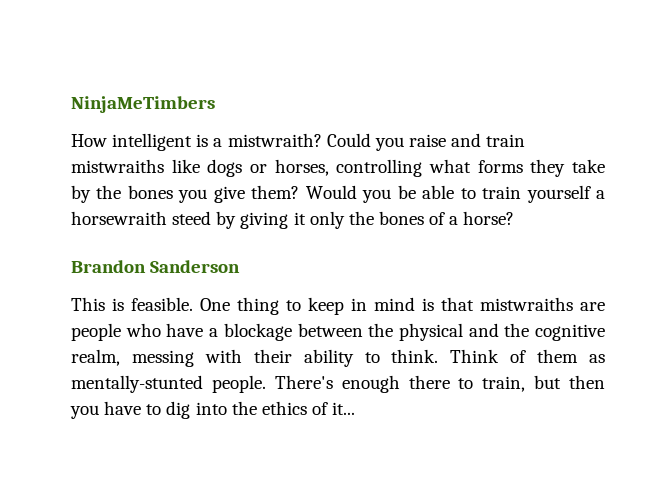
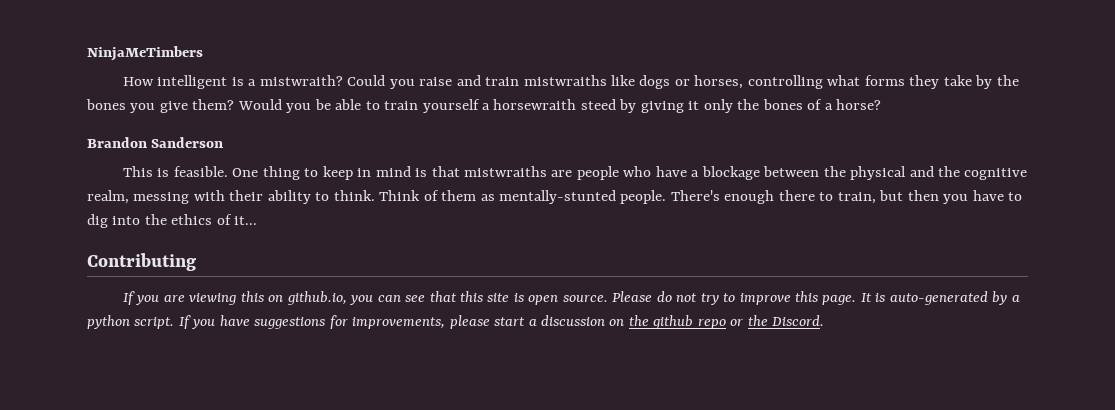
+ Contributing
+ If you are viewing this on github.io, you can see that this site is open source. Please do not try to improve this page. It is auto-generated by a python script. If you have suggestions for improvements, please start a discussion on the github repo or the Discord.

